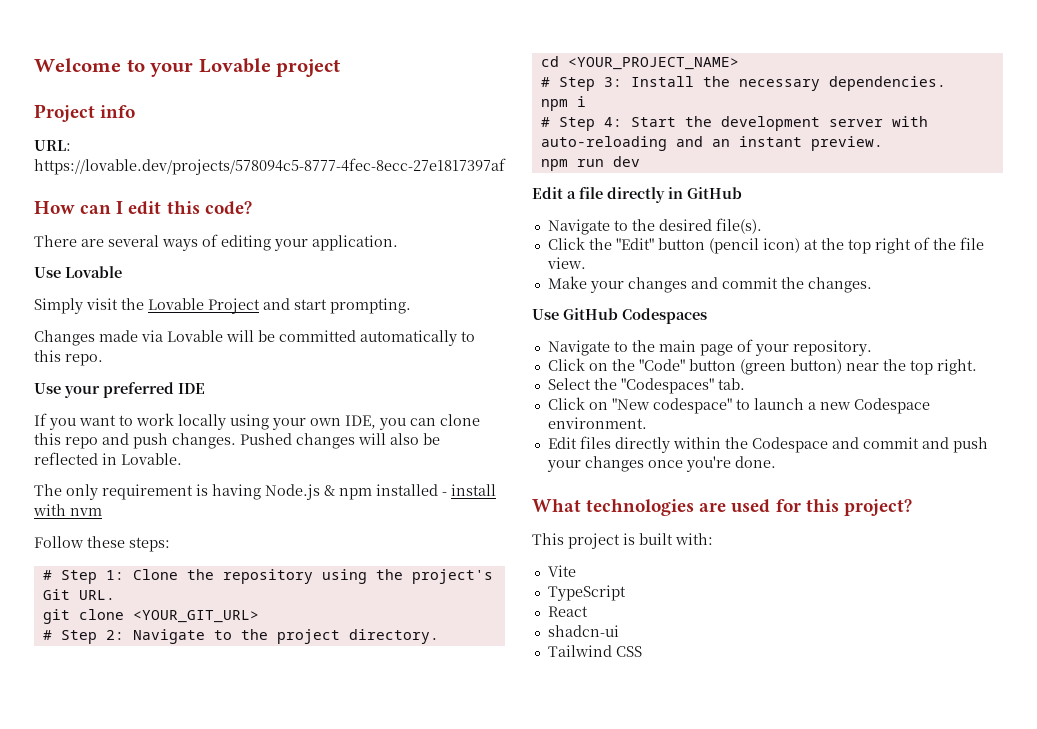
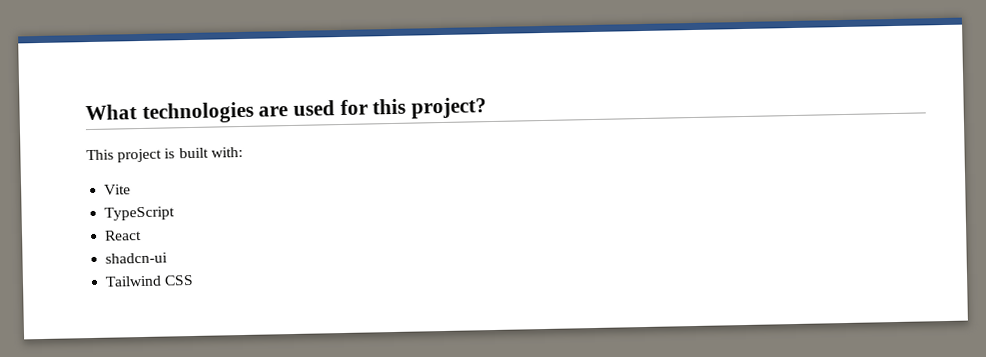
- Welcome to your Lovable project
- Project info
- URL: https://lovable.dev/projects/578094c5-8777-4fec-8ecc-27e1817397af
- How can I edit this code?
- There are several ways of editing your application.
- Use Lovable
- Simply visit the Lovable Project and start prompting.
- Changes made via Lovable will be committed automatically to this repo.
- Use your preferred IDE
- If you want to work locally using your own IDE, you can clone this repo and push changes. Pushed changes will also be reflected in Lovable.
- The only requirement is having Node.js & npm installed - install with nvm
- Follow these steps:
- # Step 1: Clone the repository using the project's Git URL.
- git clone <YOUR_GIT_URL>
- # Step 2: Navigate to the project directory.
- cd <YOUR_PROJECT_NAME>
- # Step 3: Install the necessary dependencies.
- npm i
- # Step 4: Start the development server with auto-reloading and an instant preview.
- npm run dev
- Edit a file directly in GitHub
- Navigate to the desired file(s).
- Click the "Edit" button (pencil icon) at the top right of the file view.
- Make your changes and commit the changes.
- Use GitHub Codespaces
- Navigate to the main page of your repository.
- Click on the "Code" button (green button) near the top right.
- Select the "Codespaces" tab.
- Click on "New codespace" to launch a new Codespace environment.
- Edit files directly within the Codespace and commit and push your changes once you're done.

